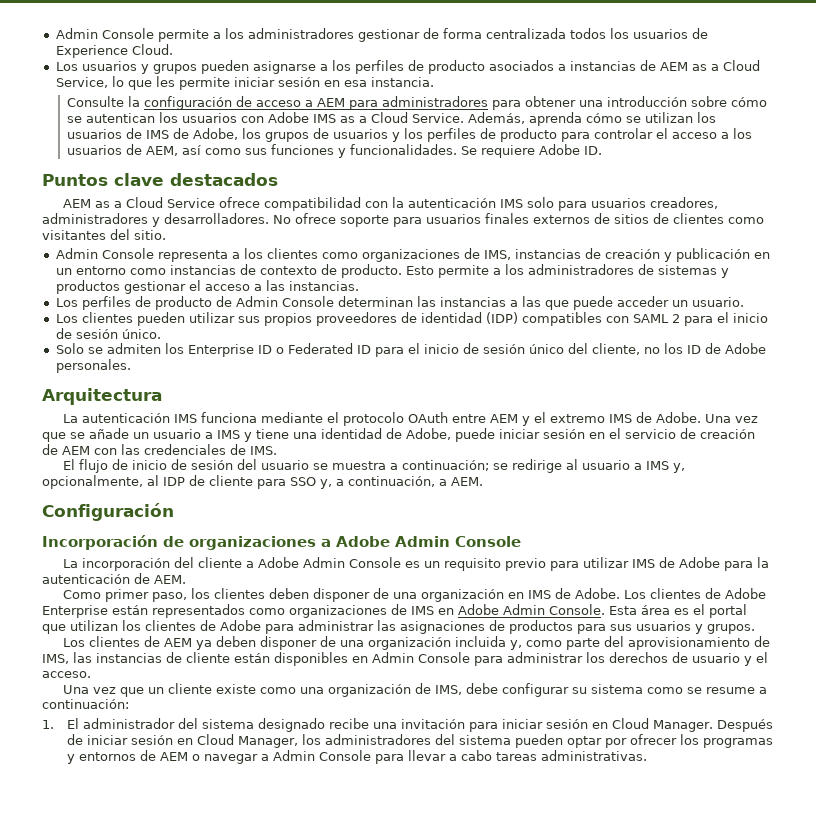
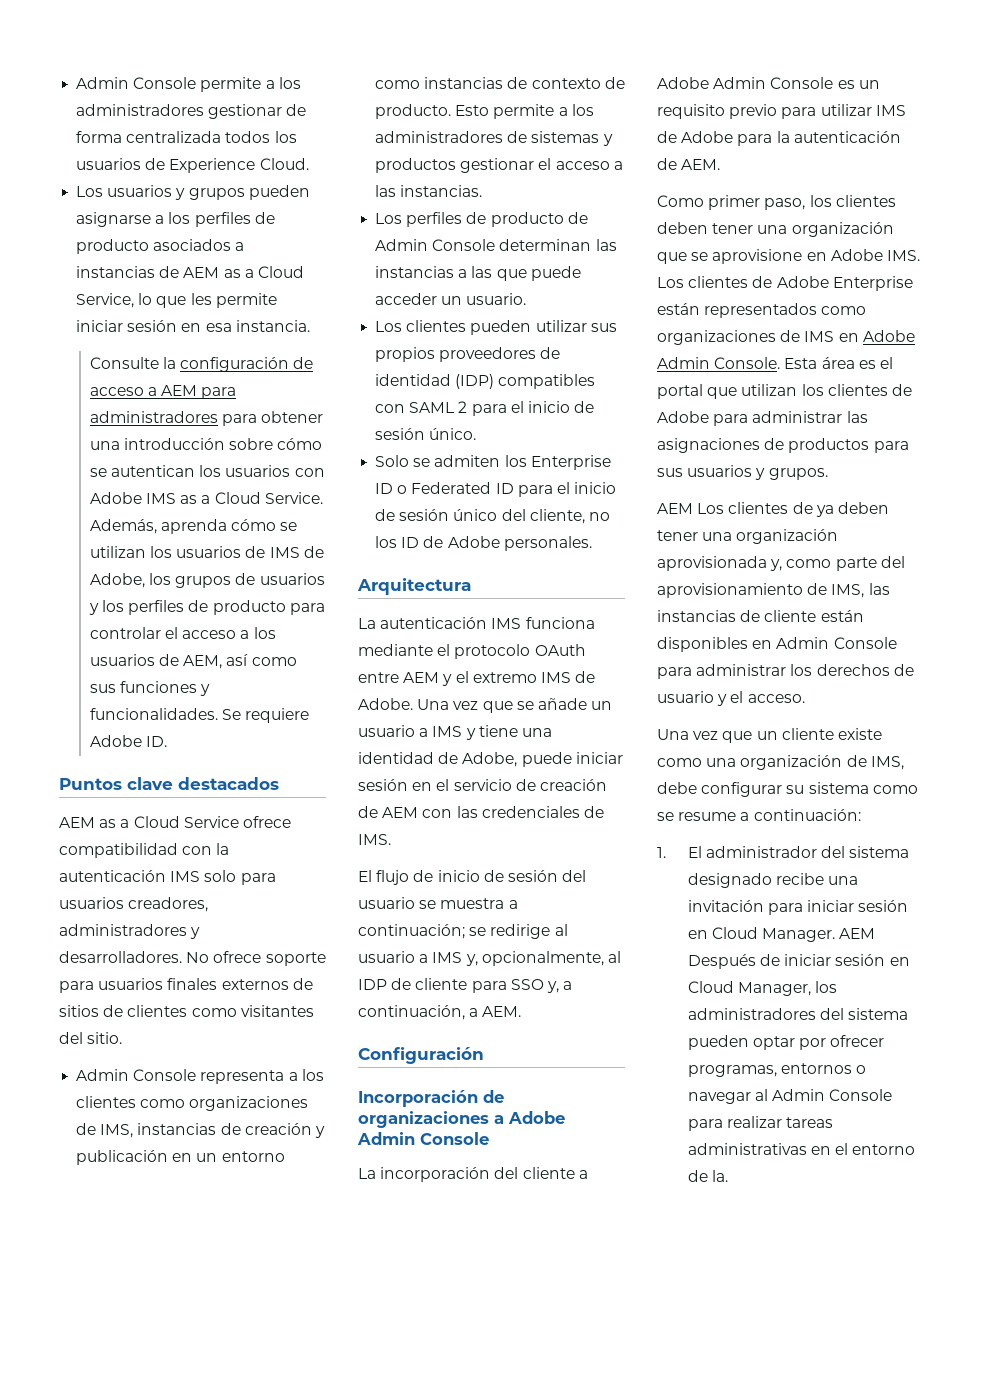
- Como primer paso, los clientes deben disponer de una organización en IMS de Adobe. Los clientes de Adobe Enterprise están representados como organizaciones de IMS en Adobe Admin Console.
+ Como primer paso, los clientes deben tener una organización que se aprovisione en Adobe IMS. Los clientes de Adobe Enterprise están representados como organizaciones de IMS en Adobe Admin Console.
- Los clientes de AEM ya deben disponer de una organización incluida y, como parte del aprovisionamiento de IMS, las instancias de cliente están disponibles en Admin Console para administrar los derechos de usuario y el acceso.
+ AEM Los clientes de ya deben tener una organización aprovisionada y, como parte del aprovisionamiento de IMS, las instancias de cliente están disponibles en Admin Console para administrar los derechos de usuario y el acceso.
- Después de iniciar sesión en Cloud Manager, los administradores del sistema pueden optar por ofrecer los programas y entornos de AEM o navegar a Admin Console para llevar a cabo tareas administrativas.
+ AEM Después de iniciar sesión en Cloud Manager, los administradores del sistema pueden optar por ofrecer programas, entornos o navegar al Admin Console para realizar tareas administrativas en el entorno de la.

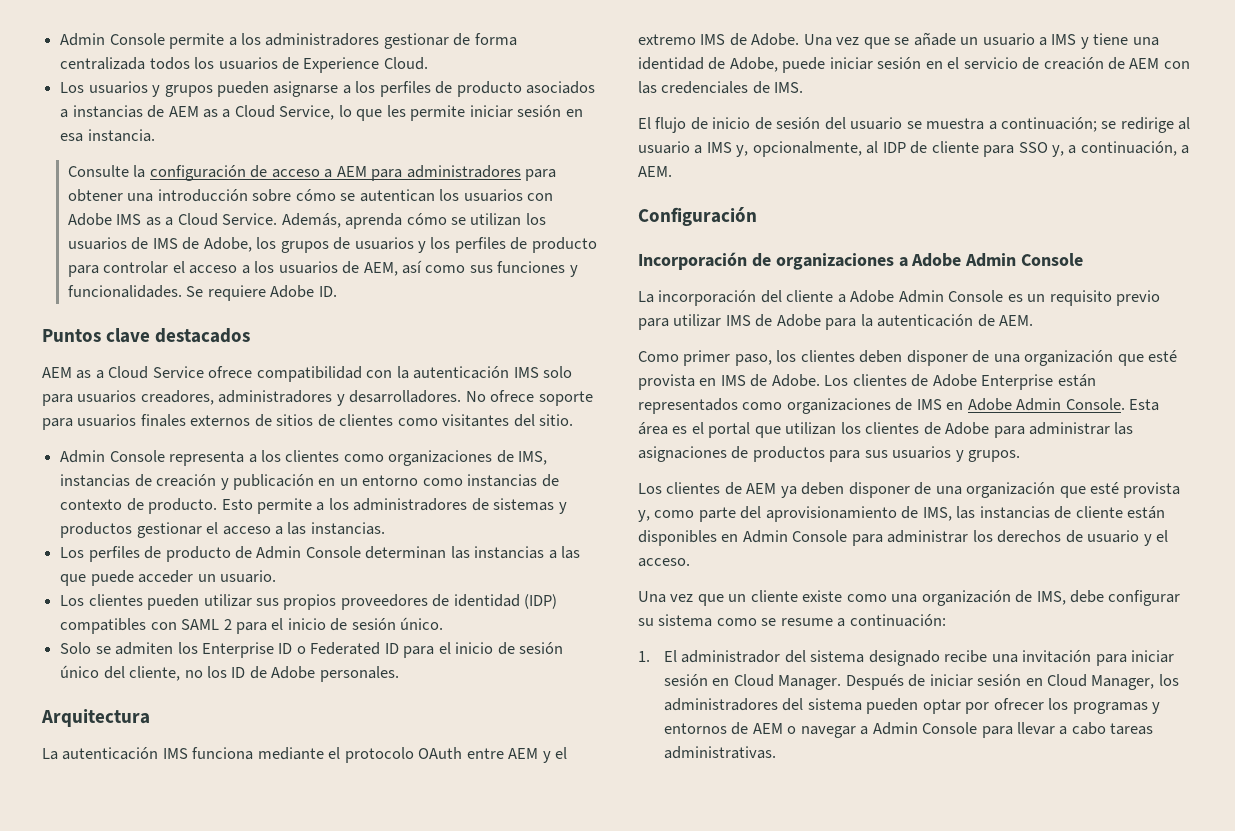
- Como primer paso, los clientes deben tener una organización que se aprovisione en Adobe IMS. Los clientes de Adobe Enterprise están representados como organizaciones de IMS en Adobe Admin Console.
+ Como primer paso, los clientes deben disponer de una organización que esté provista en IMS de Adobe. Los clientes de Adobe Enterprise están representados como organizaciones de IMS en Adobe Admin Console.
- AEM Los clientes de ya deben tener una organización aprovisionada y, como parte del aprovisionamiento de IMS, las instancias de cliente están disponibles en Admin Console para administrar los derechos de usuario y el acceso.
+ Los clientes de AEM ya deben disponer de una organización que esté provista y, como parte del aprovisionamiento de IMS, las instancias de cliente están disponibles en Admin Console para administrar los derechos de usuario y el acceso.
- AEM Después de iniciar sesión en Cloud Manager, los administradores del sistema pueden optar por ofrecer programas, entornos o navegar al Admin Console para realizar tareas administrativas en el entorno de la.
+ Después de iniciar sesión en Cloud Manager, los administradores del sistema pueden optar por ofrecer los programas y entornos de AEM o navegar a Admin Console para llevar a cabo tareas administrativas.

